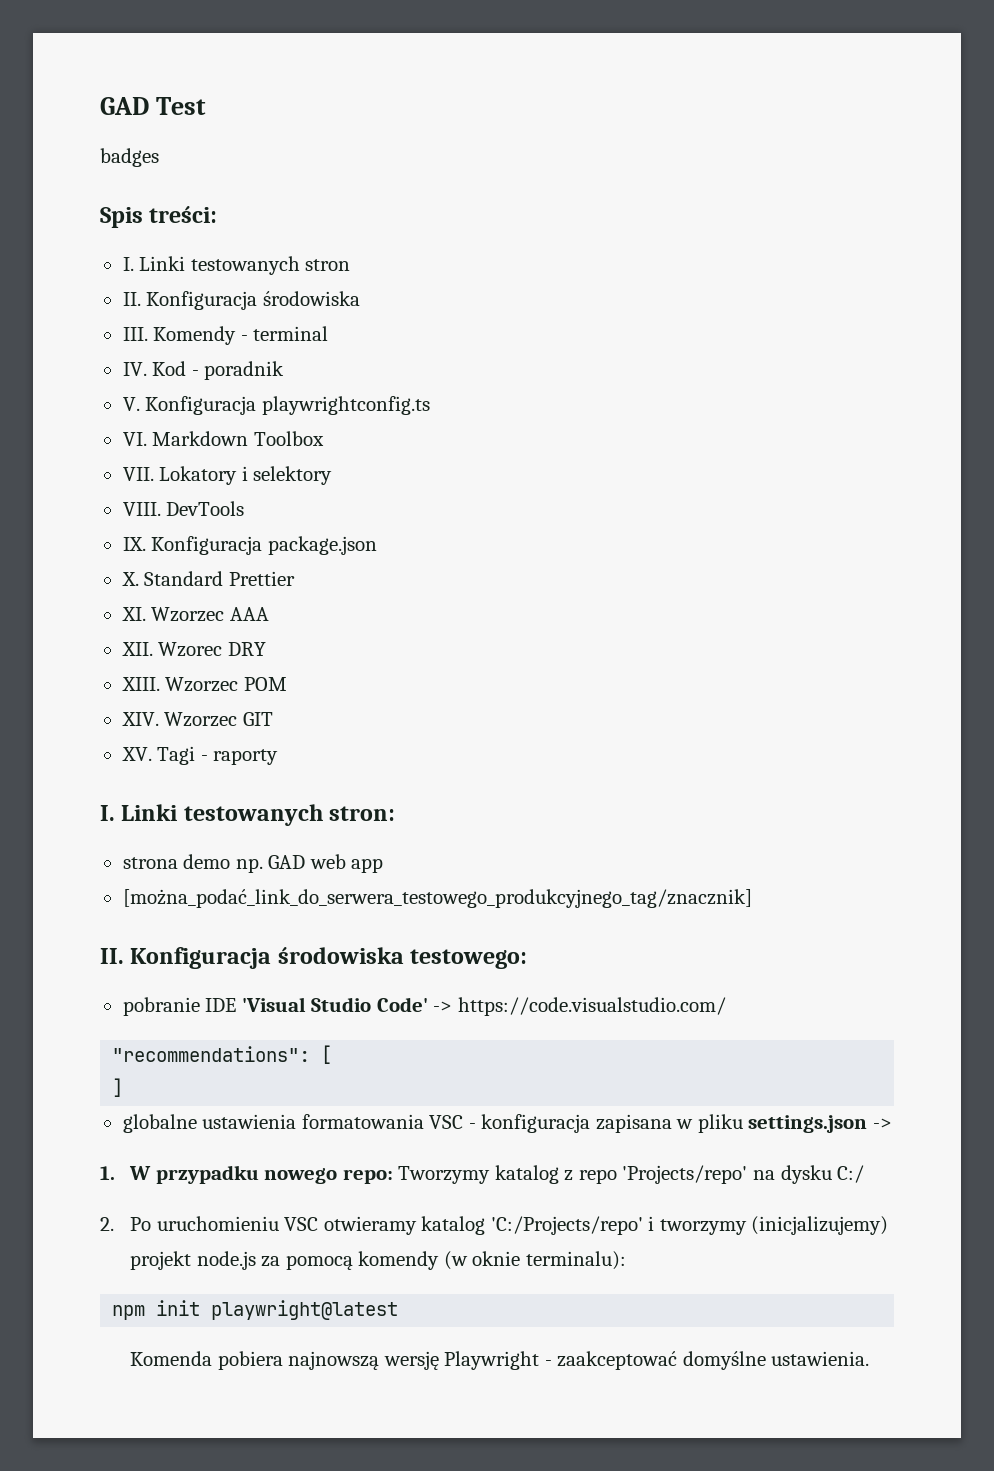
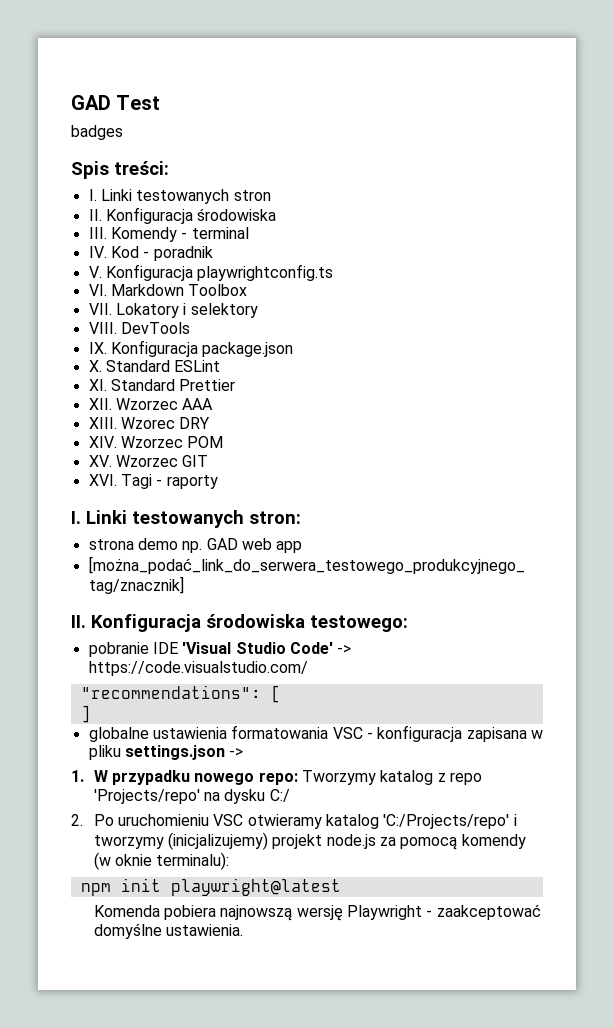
- X. Standard Prettier
+ X. Standard ESLint
+ XI. Standard Prettier
- XI. Wzorzec AAA
+ XII. Wzorzec AAA
- XII. Wzorec DRY
+ XIII. Wzorec DRY
- XIII. Wzorzec POM
+ XIV. Wzorzec POM
- XIV. Wzorzec GIT
+ XV. Wzorzec GIT
- XV. Tagi - raporty
+ XVI. Tagi - raporty

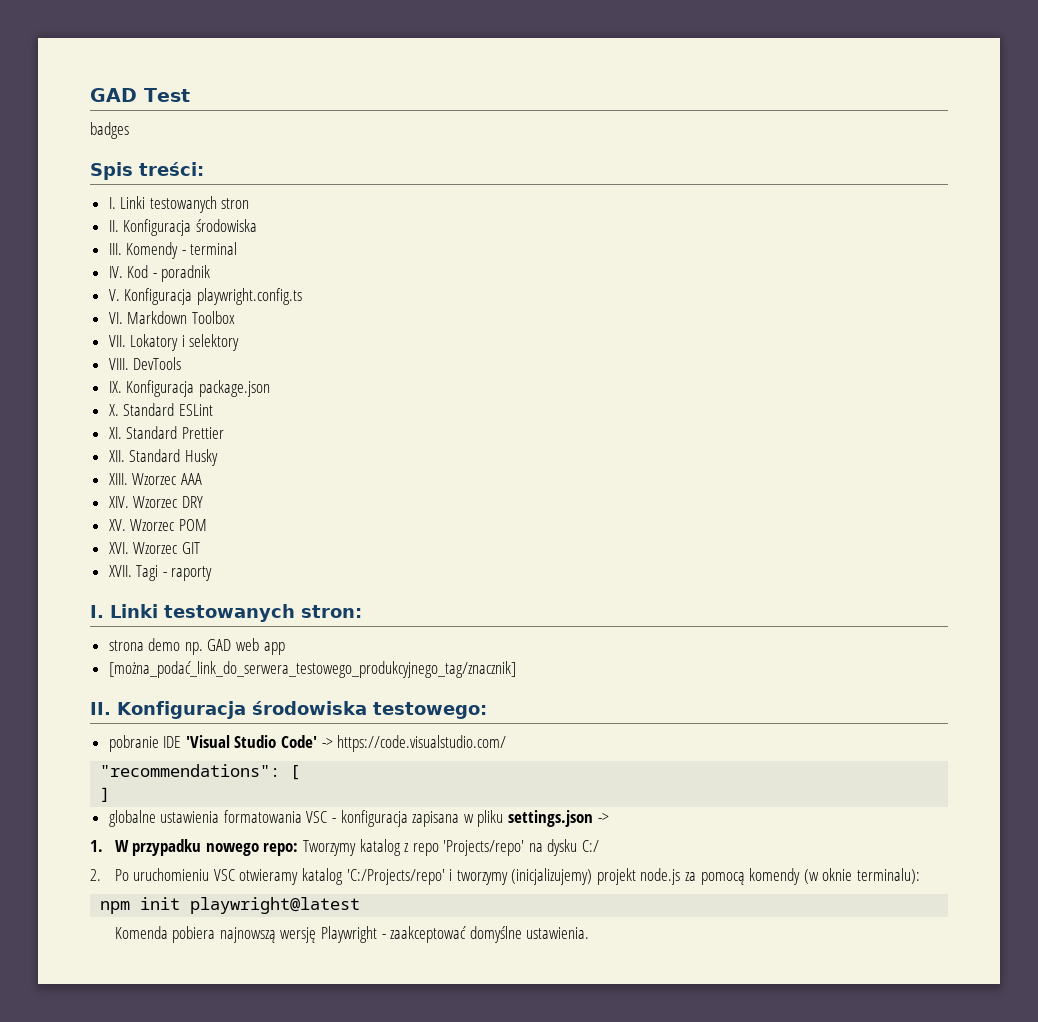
- V. Konfiguracja playwrightconfig.ts
+ V. Konfiguracja playwright.config.ts
- XII. Wzorzec AAA
+ XII. Standard Husky
+ XIII. Wzorzec AAA
- XIII. Wzorec DRY
+ XIV. Wzorzec DRY
- XIV. Wzorzec POM
+ XV. Wzorzec POM
- XV. Wzorzec GIT
+ XVI. Wzorzec GIT
- XVI. Tagi - raporty
+ XVII. Tagi - raporty

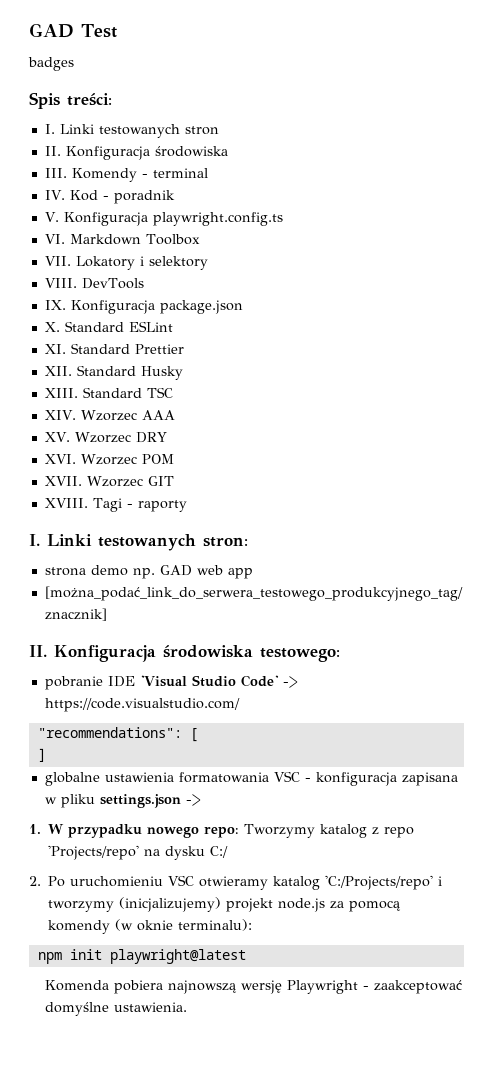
- Wzorzec AAA
+ Standard TSC
+ XIV. Wzorzec AAA
- XIV. Wzorzec DRY
+ XV. Wzorzec DRY
- XV. Wzorzec POM
+ XVI. Wzorzec POM
- XVI. Wzorzec GIT
+ XVII. Wzorzec GIT
- XVII.
+ XVIII.

